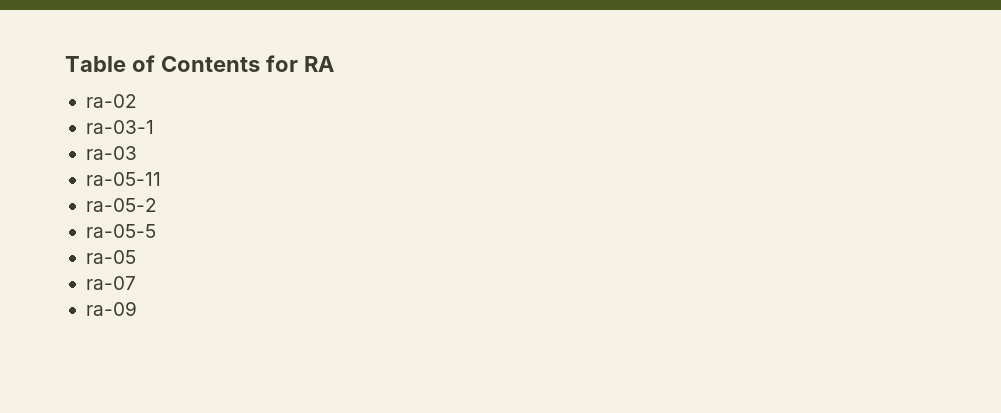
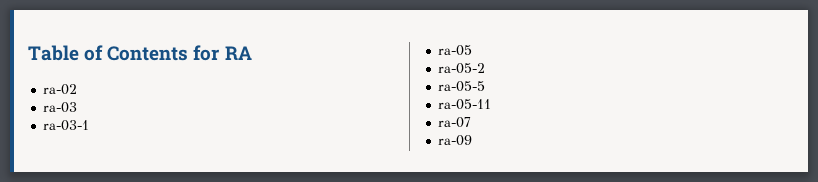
+ ra-03
- ra-03
- ra-05-11
+ ra-05
- ra-05
+ ra-05-11

